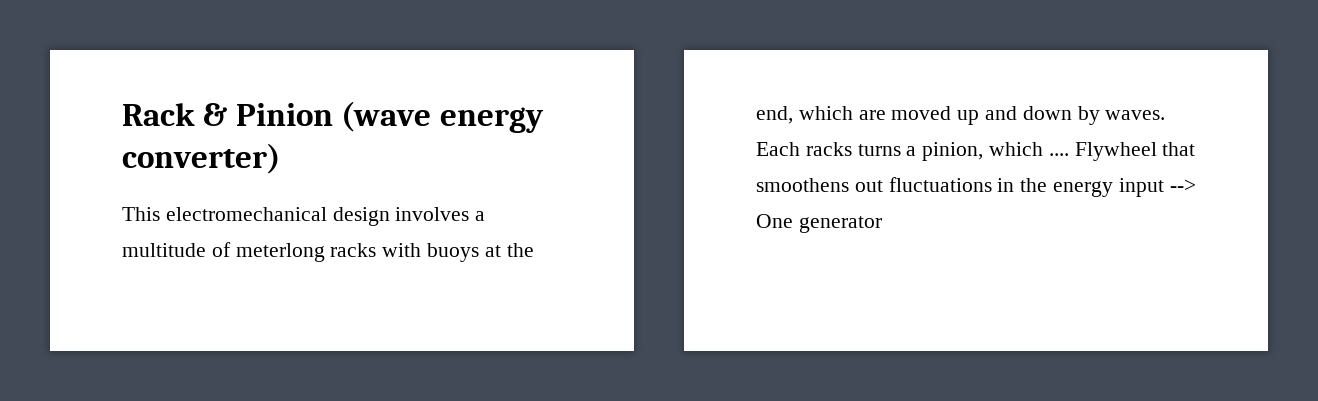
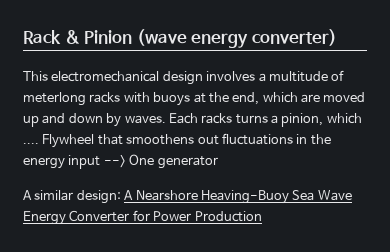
+ A similar design: A Nearshore Heaving-Buoy Sea Wave Energy Converter for Power Production

